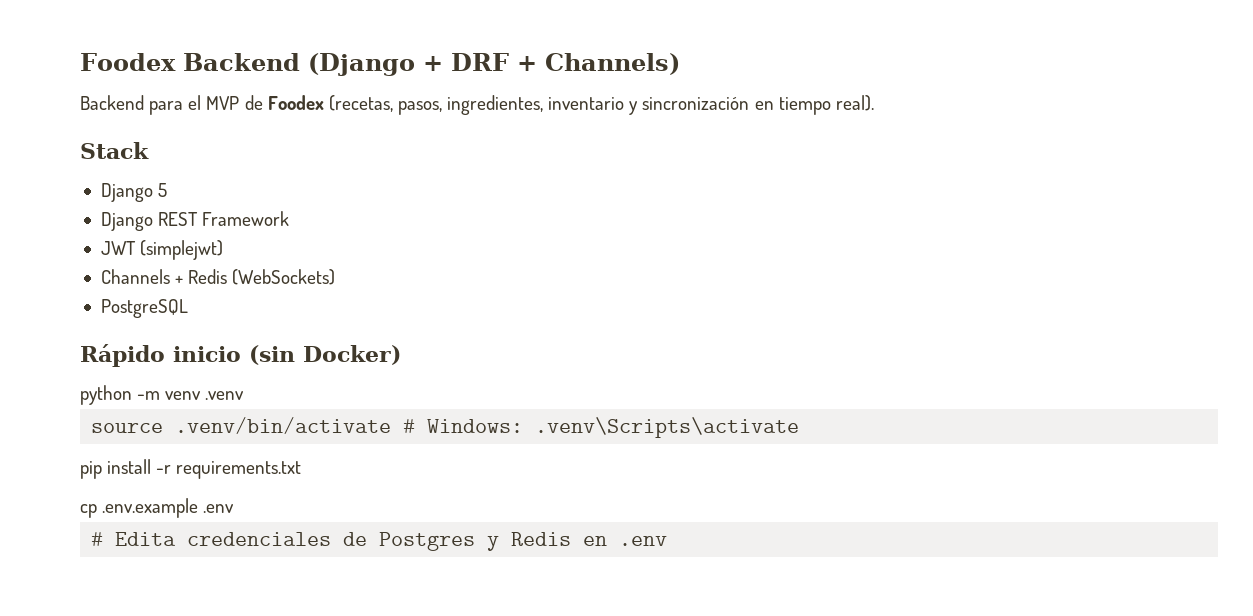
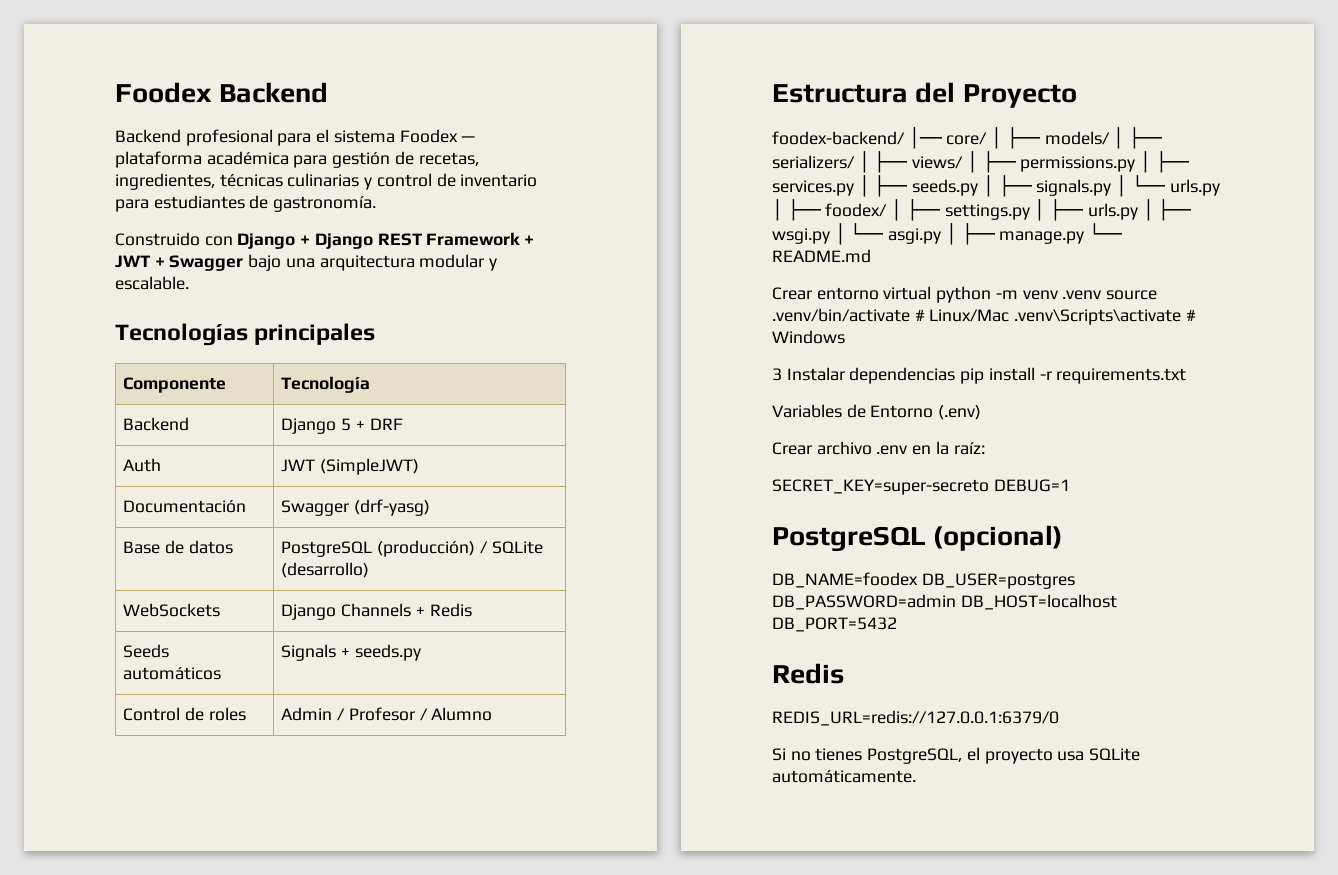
- Foodex Backend (Django + DRF + Channels)
- Backend para el MVP de Foodex (recetas, pasos, ingredientes, inventario y sincronización en tiempo real).
- Stack
- Django 5
- Django REST Framework
- JWT (simplejwt)
- Channels + Redis (WebSockets)
- PostgreSQL
- Rápido inicio (sin Docker)
- python -m venv .venv
- source .venv/bin/activate # Windows: .venv\Scripts\activate
- pip install -r requirements.txt
+ Foodex Backend
+ Backend profesional para el sistema Foodex — plataforma académica para gestión de recetas, ingredientes, técnicas culinarias y control de inventario para estudiantes de gastronomía.
+ Construido con Django + Django REST Framework + JWT + Swagger bajo una arquitectura modular y escalable.
+ Tecnologías principales
+ Componente | Tecnología
+ Backend | Django 5 + DRF
+ Auth | JWT (SimpleJWT)
+ Documentación | Swagger (drf-yasg)
+ Base de datos | PostgreSQL (producción) / SQLite (desarrollo)
+ WebSockets | Django Channels + Redis
+ Seeds automáticos | Signals + seeds.py
+ Control de roles | Admin / Profesor / Alumno
+ Estructura del Proyecto
+ foodex-backend/ │── core/ │ ├── models/ │ ├── serializers/ │ ├── views/ │ ├── permissions.py │ ├── services.py │ ├── seeds.py │ ├── signals.py │ └── urls.py │ ├── foodex/ │ ├── settings.py │ ├── urls.py │ ├── wsgi.py │ └── asgi.py │ ├── manage.py └── README.md
+ Crear entorno virtual python -m venv .venv source .venv/bin/activate # Linux/Mac .venv\Scripts\activate # Windows
+ 3 Instalar dependencias pip install -r requirements.txt
- cp .env.example .env
- # Edita credenciales de Postgres y Redis en .env
+ Variables de Entorno (.env)
+ Crear archivo .env en la raíz:
+ SECRET_KEY=super-secreto DEBUG=1
+ PostgreSQL (opcional)
+ DB_NAME=foodex DB_USER=postgres DB_PASSWORD=admin DB_HOST=localhost DB_PORT=5432
+ Redis
+ REDIS_URL=redis://127.0.0.1:6379/0
+ Si no tienes PostgreSQL, el proyecto usa SQLite automáticamente.

